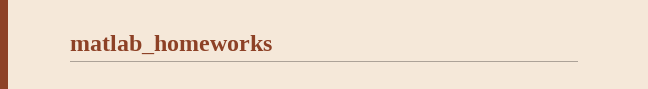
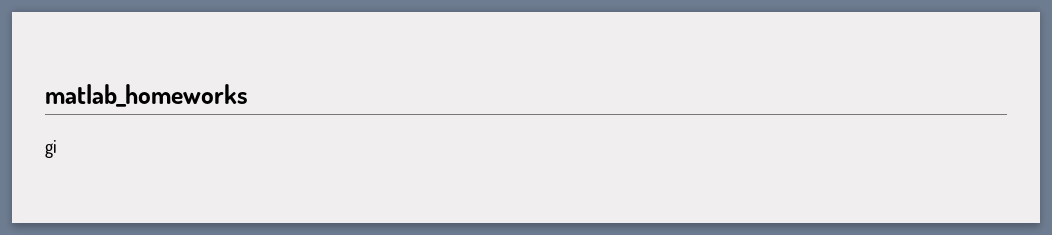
+ gi

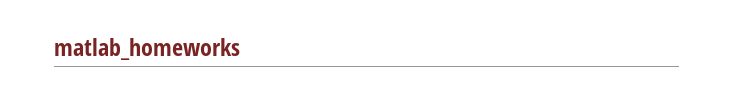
- gi

